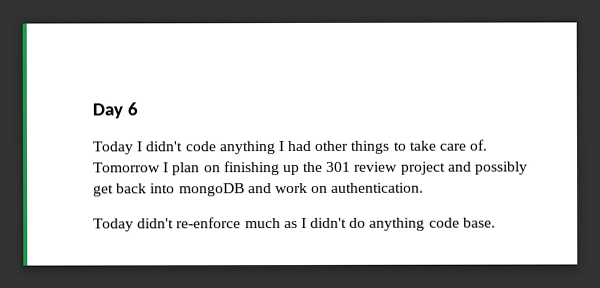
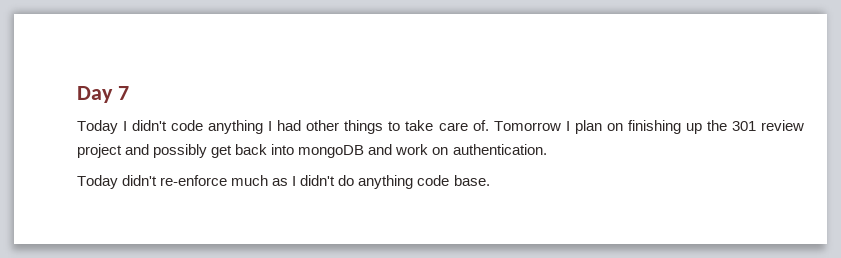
- Day 6
+ Day 7

